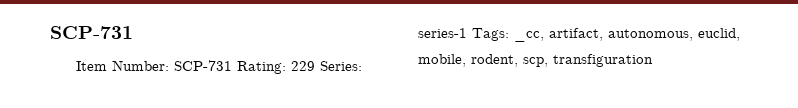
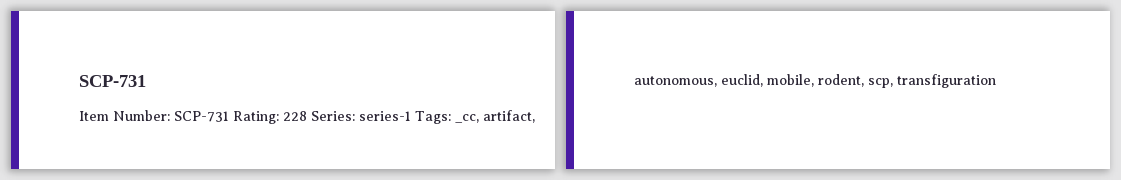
- Item Number: SCP-731 Rating: 229 Series: series-1 Tags: _cc, artifact, autonomous, euclid, mobile, rodent, scp, transfiguration
+ Item Number: SCP-731 Rating: 228 Series: series-1 Tags: _cc, artifact, autonomous, euclid, mobile, rodent, scp, transfiguration

